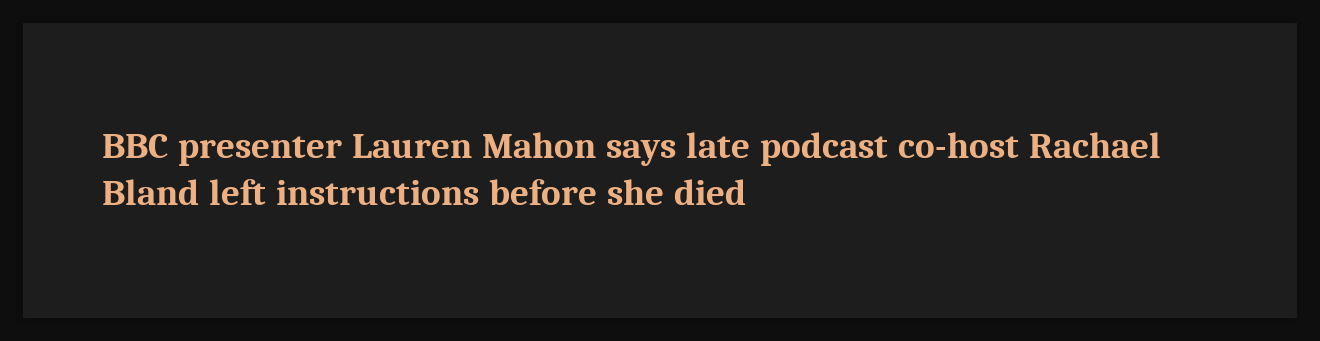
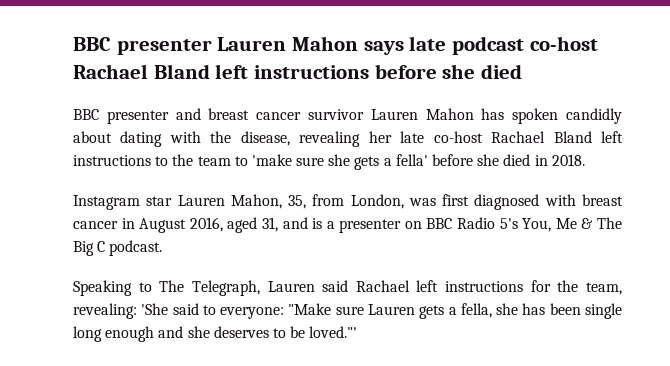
+ BBC presenter and breast cancer survivor Lauren Mahon has spoken candidly about dating with the disease, revealing her late co-host Rachael Bland left instructions to the team to 'make sure she gets a fella' before she died in 2018.
+ Instagram star Lauren Mahon, 35, from London, was first diagnosed with breast cancer in August 2016, aged 31, and is a presenter on BBC Radio 5's You, Me & The Big C podcast.
+ Speaking to The Telegraph, Lauren said Rachael left instructions for the team, revealing: 'She said to everyone: "Make sure Lauren gets a fella, she has been single long enough and she deserves to be loved."'

